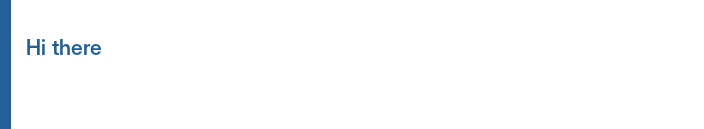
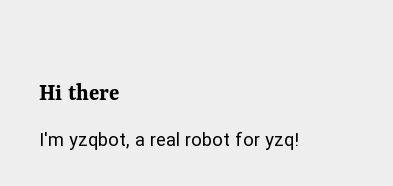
+ I'm yzqbot, a real robot for yzq!

